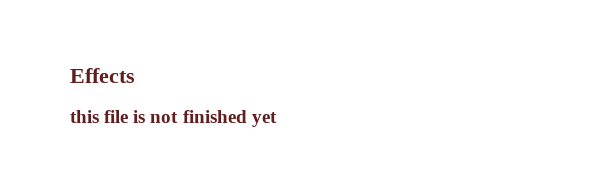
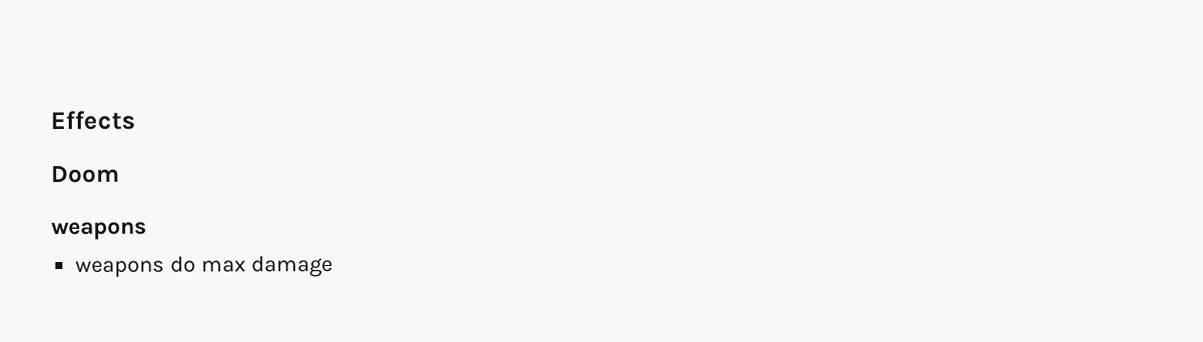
- this file is not finished yet
+ Doom
+ weapons
+ weapons do max damage

